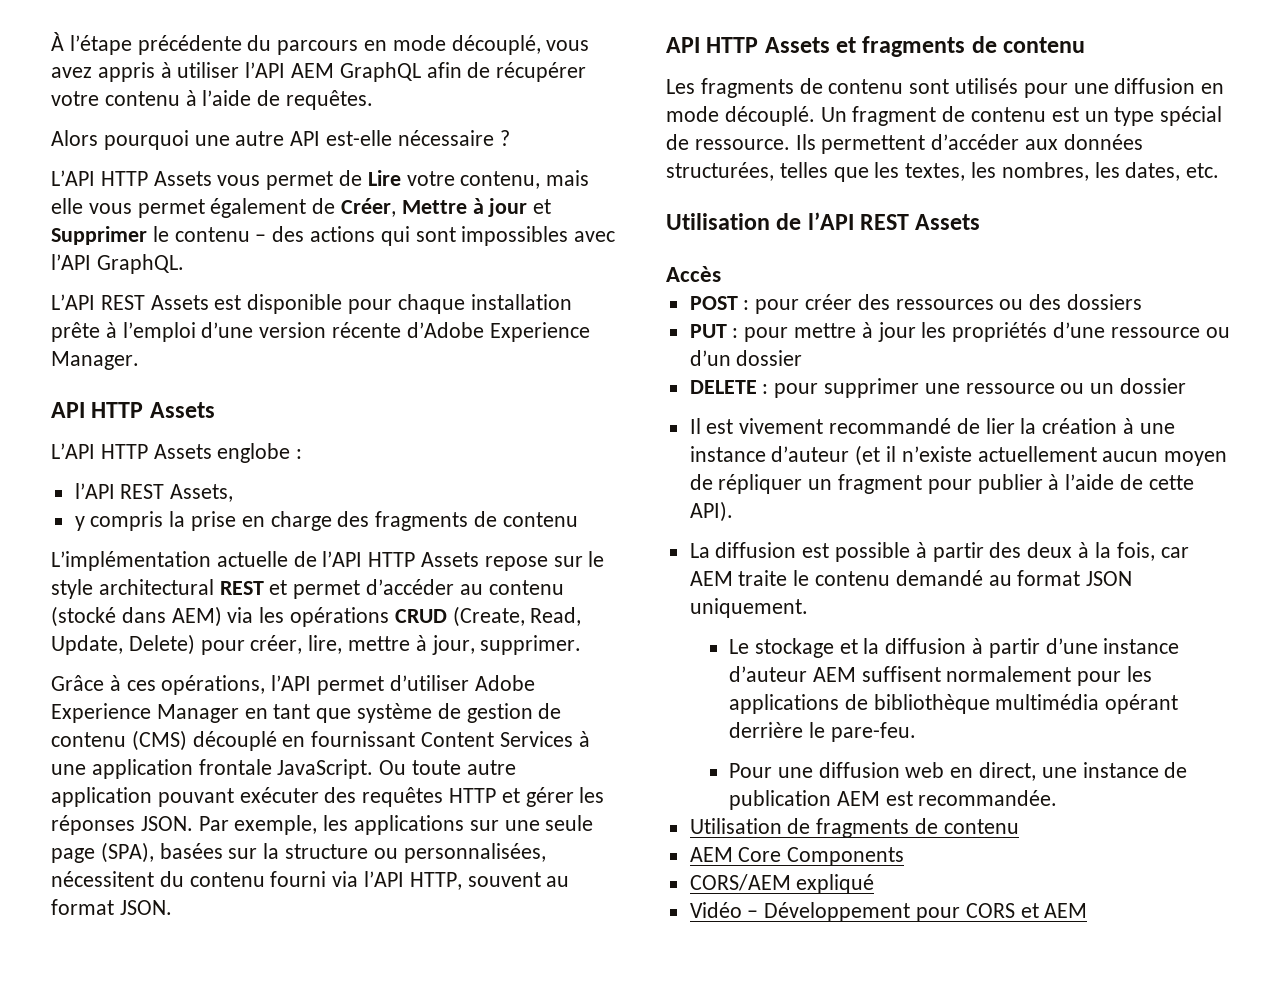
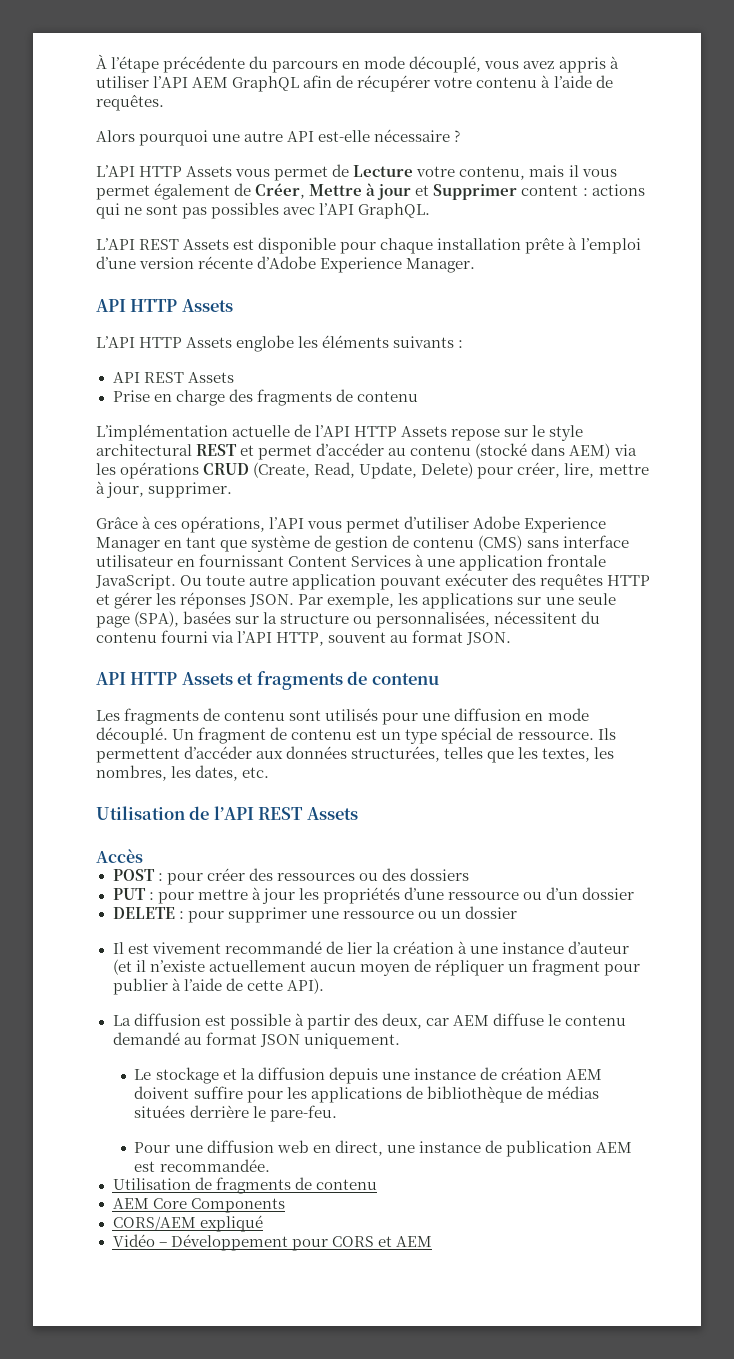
- L’API HTTP Assets vous permet de Lire votre contenu, mais elle vous permet également de Créer, Mettre à jour et Supprimer le contenu – des actions qui sont impossibles avec l’API GraphQL.
+ L’API HTTP Assets vous permet de Lecture votre contenu, mais il vous permet également de Créer, Mettre à jour et Supprimer content : actions qui ne sont pas possibles avec l’API GraphQL.
- L’API HTTP Assets englobe :
- l’API REST Assets,
- y compris la prise en charge des fragments de contenu
+ L’API HTTP Assets englobe les éléments suivants :
+ API REST Assets
+ Prise en charge des fragments de contenu
- Grâce à ces opérations, l’API permet d’utiliser Adobe Experience Manager en tant que système de gestion de contenu (CMS) découplé en fournissant Content Services à une application frontale JavaScript.
+ Grâce à ces opérations, l’API vous permet d’utiliser Adobe Experience Manager en tant que système de gestion de contenu (CMS) sans interface utilisateur en fournissant Content Services à une application frontale JavaScript.
- La diffusion est possible à partir des deux à la fois, car AEM traite le contenu demandé au format JSON uniquement.
+ La diffusion est possible à partir des deux, car AEM diffuse le contenu demandé au format JSON uniquement.
- Le stockage et la diffusion à partir d’une instance d’auteur AEM suffisent normalement pour les applications de bibliothèque multimédia opérant derrière le pare-feu.
+ Le stockage et la diffusion depuis une instance de création AEM doivent suffire pour les applications de bibliothèque de médias situées derrière le pare-feu.

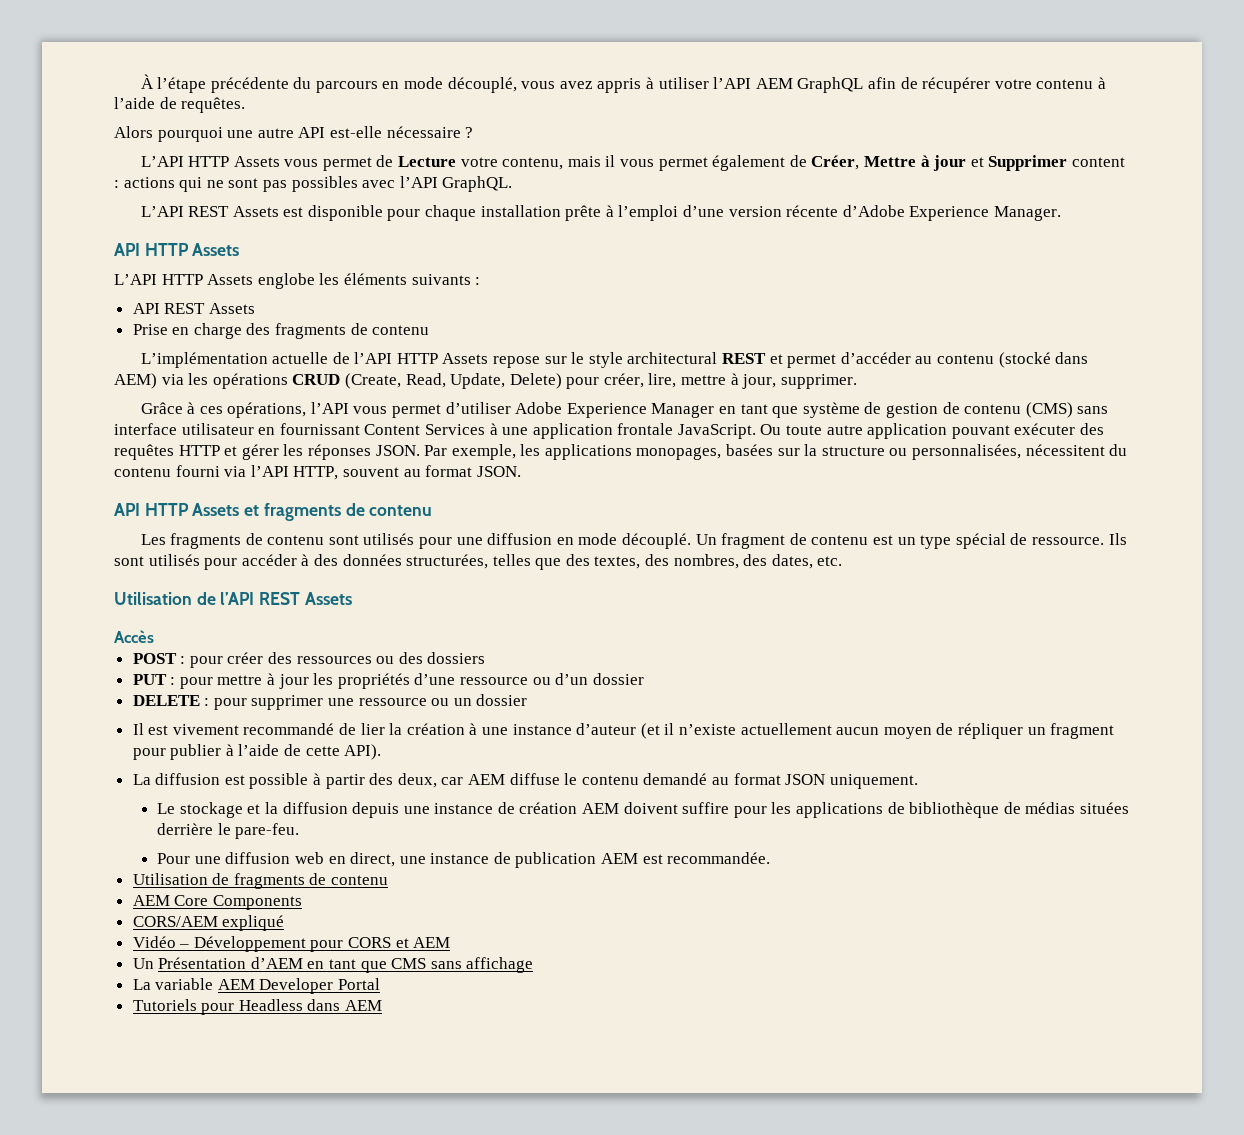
- Par exemple, les applications sur une seule page (SPA), basées sur la structure ou personnalisées, nécessitent du contenu fourni via l’API HTTP, souvent au format JSON.
+ Par exemple, les applications monopages, basées sur la structure ou personnalisées, nécessitent du contenu fourni via l’API HTTP, souvent au format JSON.
- Ils permettent d’accéder aux données structurées, telles que les textes, les nombres, les dates, etc.
+ Ils sont utilisés pour accéder à des données structurées, telles que des textes, des nombres, des dates, etc.
+ Un Présentation d’AEM en tant que CMS sans affichage
+ La variable AEM Developer Portal
+ Tutoriels pour Headless dans AEM

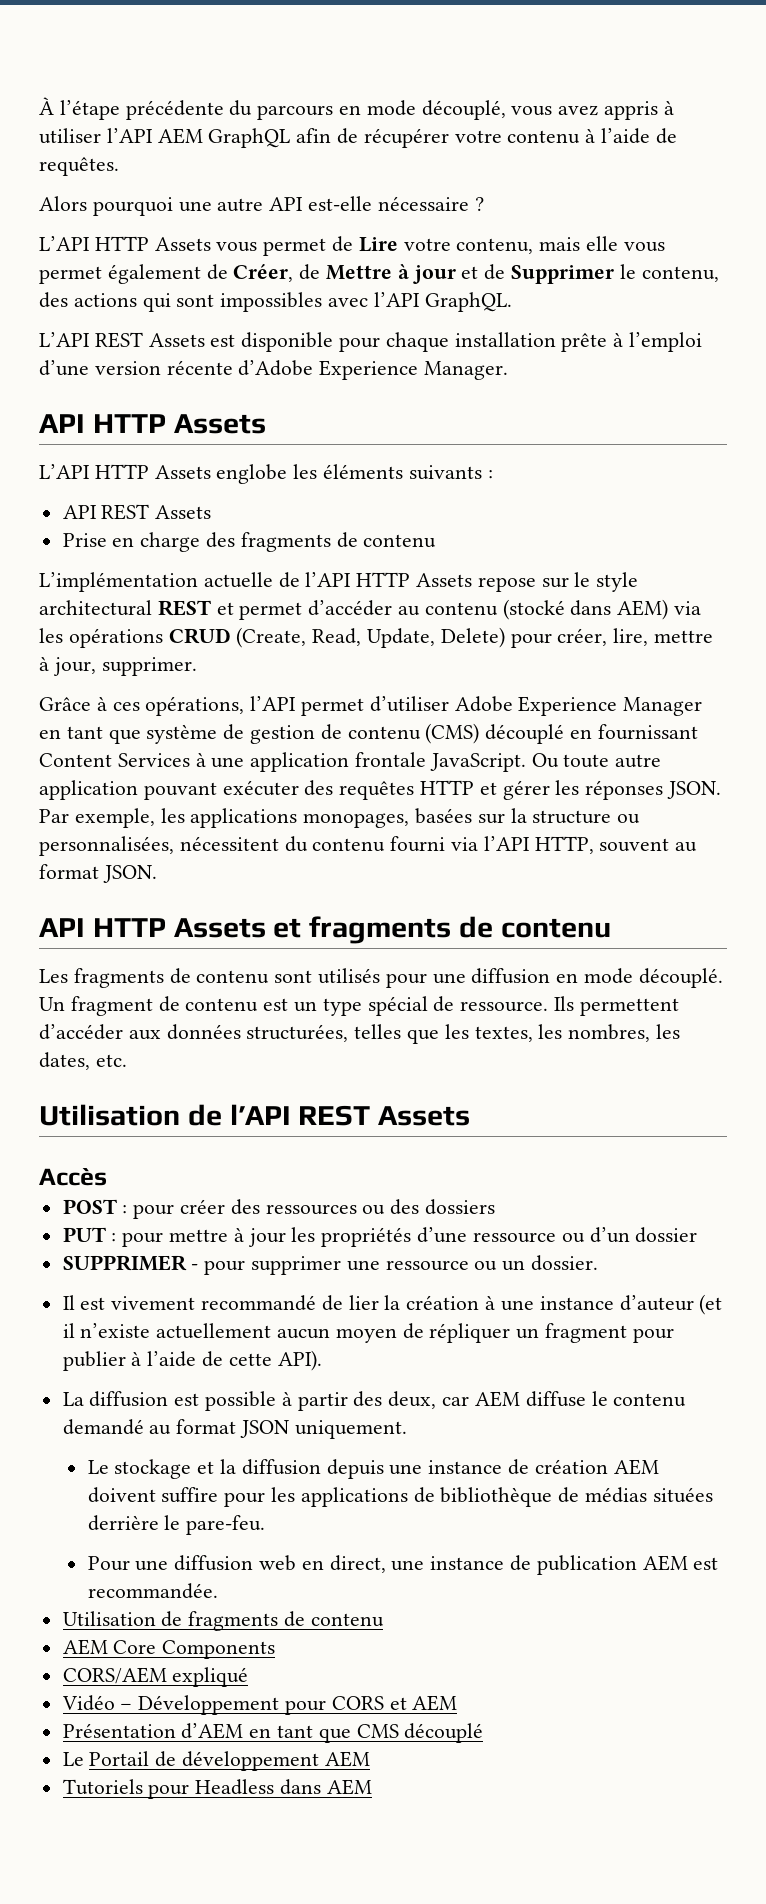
- L’API HTTP Assets vous permet de Lecture votre contenu, mais il vous permet également de Créer, Mettre à jour et Supprimer content : actions qui ne sont pas possibles avec l’API GraphQL.
+ L’API HTTP Assets vous permet de Lire votre contenu, mais elle vous permet également de Créer, de Mettre à jour et de Supprimer le contenu, des actions qui sont impossibles avec l’API GraphQL.
- Grâce à ces opérations, l’API vous permet d’utiliser Adobe Experience Manager en tant que système de gestion de contenu (CMS) sans interface utilisateur en fournissant Content Services à une application frontale JavaScript.
+ Grâce à ces opérations, l’API permet d’utiliser Adobe Experience Manager en tant que système de gestion de contenu (CMS) découplé en fournissant Content Services à une application frontale JavaScript.
- Ils sont utilisés pour accéder à des données structurées, telles que des textes, des nombres, des dates, etc.
+ Ils permettent d’accéder aux données structurées, telles que les textes, les nombres, les dates, etc.
- DELETE : pour supprimer une ressource ou un dossier
+ SUPPRIMER - pour supprimer une ressource ou un dossier.
- Un Présentation d’AEM en tant que CMS sans affichage
- La variable AEM Developer Portal
+ Présentation d’AEM en tant que CMS découplé
+ Le Portail de développement AEM

